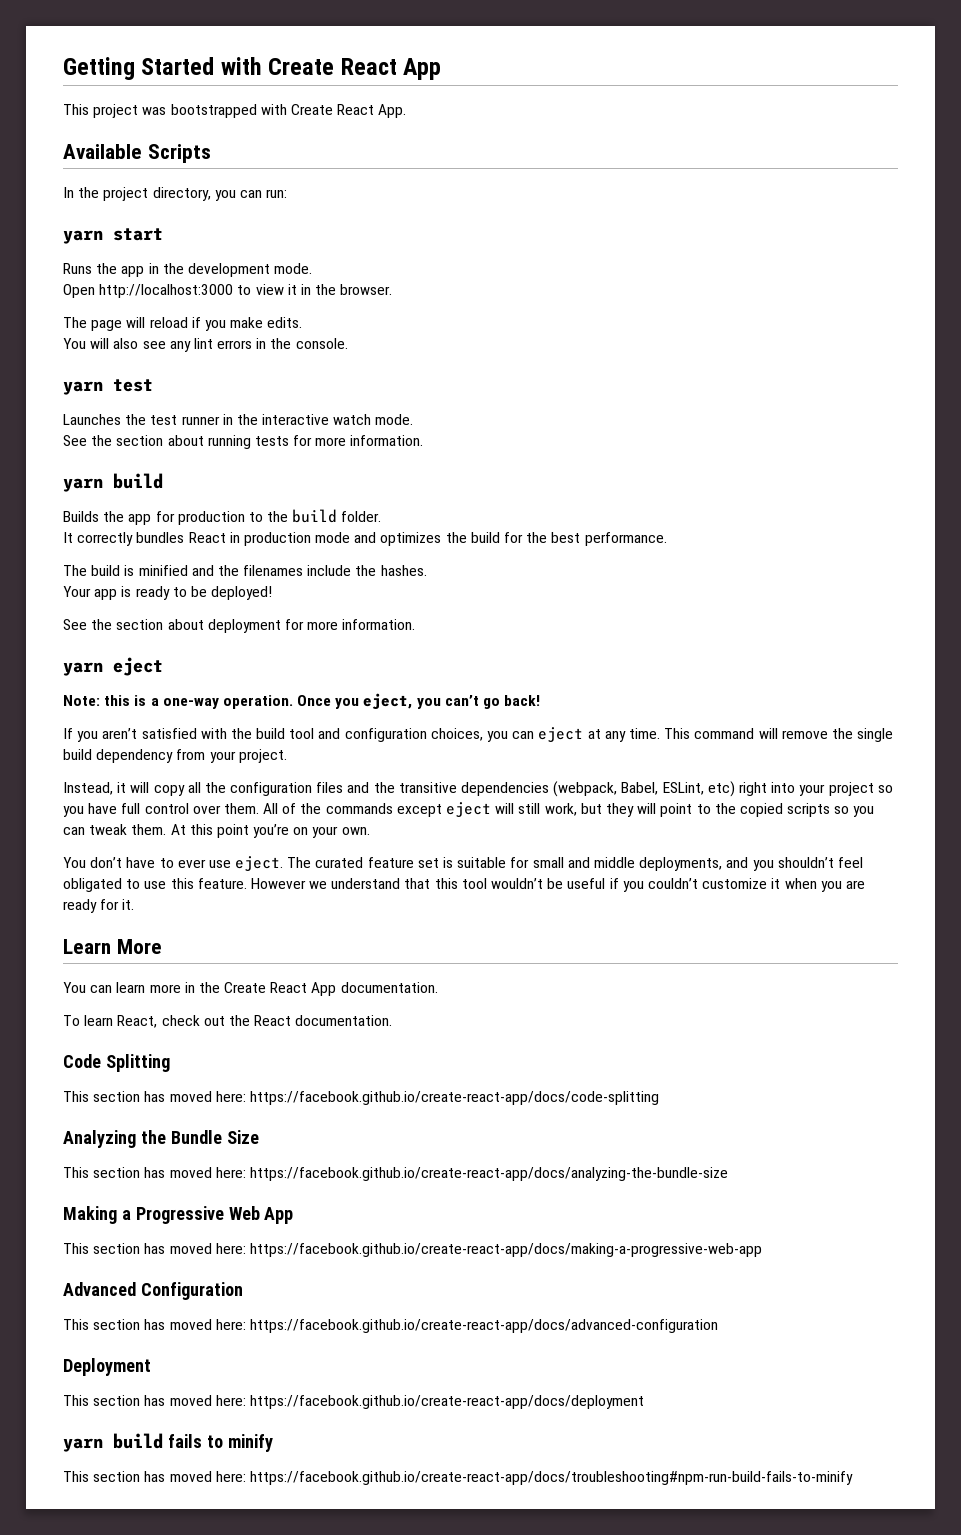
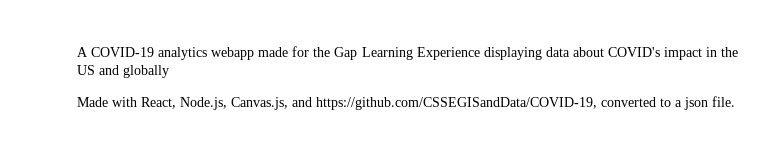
- Getting Started with Create React App
- This project was bootstrapped with Create React App.
- Available Scripts
- In the project directory, you can run:
- yarn start
- Runs the app in the development mode.
- Open http://localhost:3000 to view it in the browser.
- The page will reload if you make edits.
- You will also see any lint errors in the console.
- yarn test
- Launches the test runner in the interactive watch mode.
- See the section about running tests for more information.
- yarn build
- Builds the app for production to the build folder.
- It correctly bundles React in production mode and optimizes the build for the best performance.
- The build is minified and the filenames include the hashes.
- Your app is ready to be deployed!
- See the section about deployment for more information.
- yarn eject
- Note: this is a one-way operation. Once you eject, you can’t go back!
- If you aren’t satisfied with the build tool and configuration choices, you can eject at any time. This command will remove the single build dependency from your project.
- Instead, it will copy all the configuration files and the transitive dependencies (webpack, Babel, ESLint, etc) right into your project so you have full control over them. All of the commands except eject will still work, but they will point to the copied scripts so you can tweak them. At this point you’re on your own.
- You don’t have to ever use eject. The curated feature set is suitable for small and middle deployments, and you shouldn’t feel obligated to use this feature. However we understand that this tool wouldn’t be useful if you couldn’t customize it when you are ready for it.
- Learn More
- You can learn more in the Create React App documentation.
- To learn React, check out the React documentation.
- Code Splitting
- This section has moved here: https://facebook.github.io/create-react-app/docs/code-splitting
- Analyzing the Bundle Size
- This section has moved here: https://facebook.github.io/create-react-app/docs/analyzing-the-bundle-size
- Making a Progressive Web App
- This section has moved here: https://facebook.github.io/create-react-app/docs/making-a-progressive-web-app
- Advanced Configuration
- This section has moved here: https://facebook.github.io/create-react-app/docs/advanced-configuration
- Deployment
- This section has moved here: https://facebook.github.io/create-react-app/docs/deployment
- yarn build fails to minify
- This section has moved here: https://facebook.github.io/create-react-app/docs/troubleshooting#npm-run-build-fails-to-minify
+ A COVID-19 analytics webapp made for the Gap Learning Experience displaying data about COVID's impact in the US and globally
+ Made with React, Node.js, Canvas.js, and https://github.com/CSSEGISandData/COVID-19, converted to a json file.

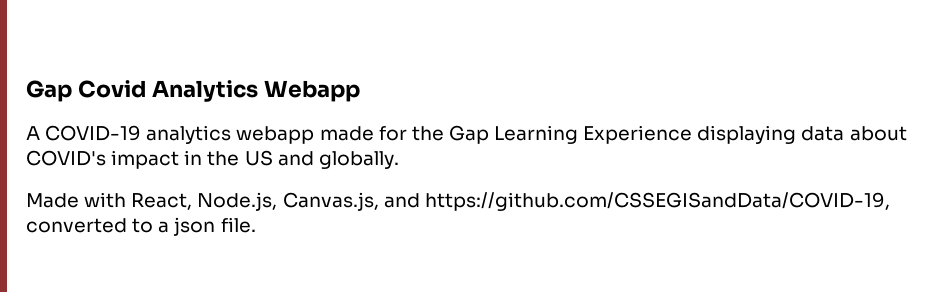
+ Gap Covid Analytics Webapp
- A COVID-19 analytics webapp made for the Gap Learning Experience displaying data about COVID's impact in the US and globally
+ A COVID-19 analytics webapp made for the Gap Learning Experience displaying data about COVID's impact in the US and globally.

